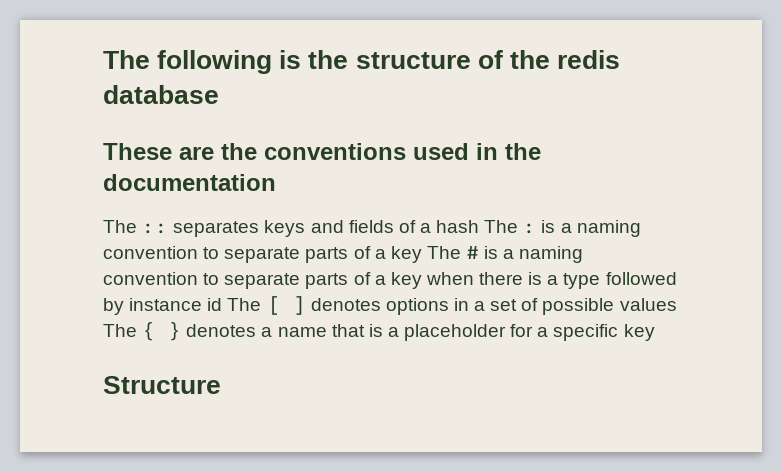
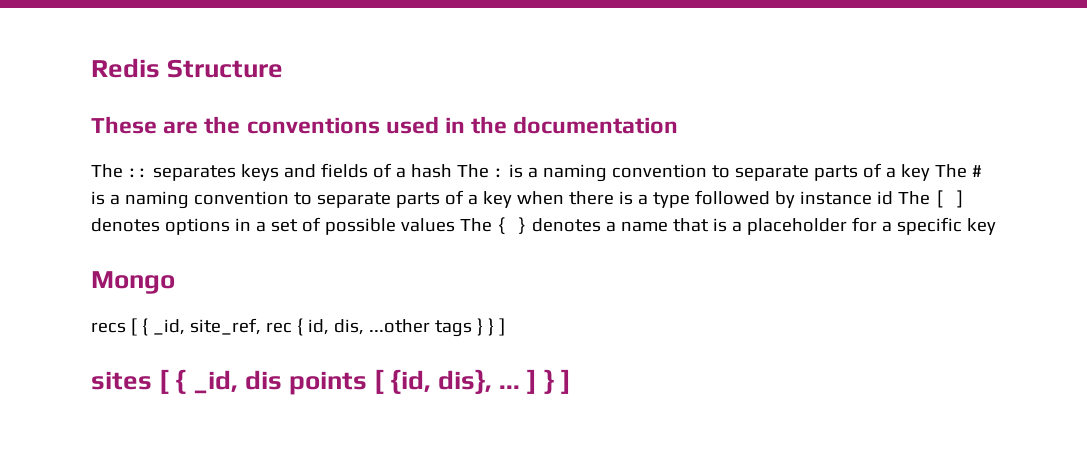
- The following is the structure of the redis database
+ Redis Structure
- Structure
+ Mongo
+ recs [ { _id, site_ref, rec { id, dis, ...other tags } } ]
+ sites [ { _id, dis points [ {id, dis}, ... ] } ]

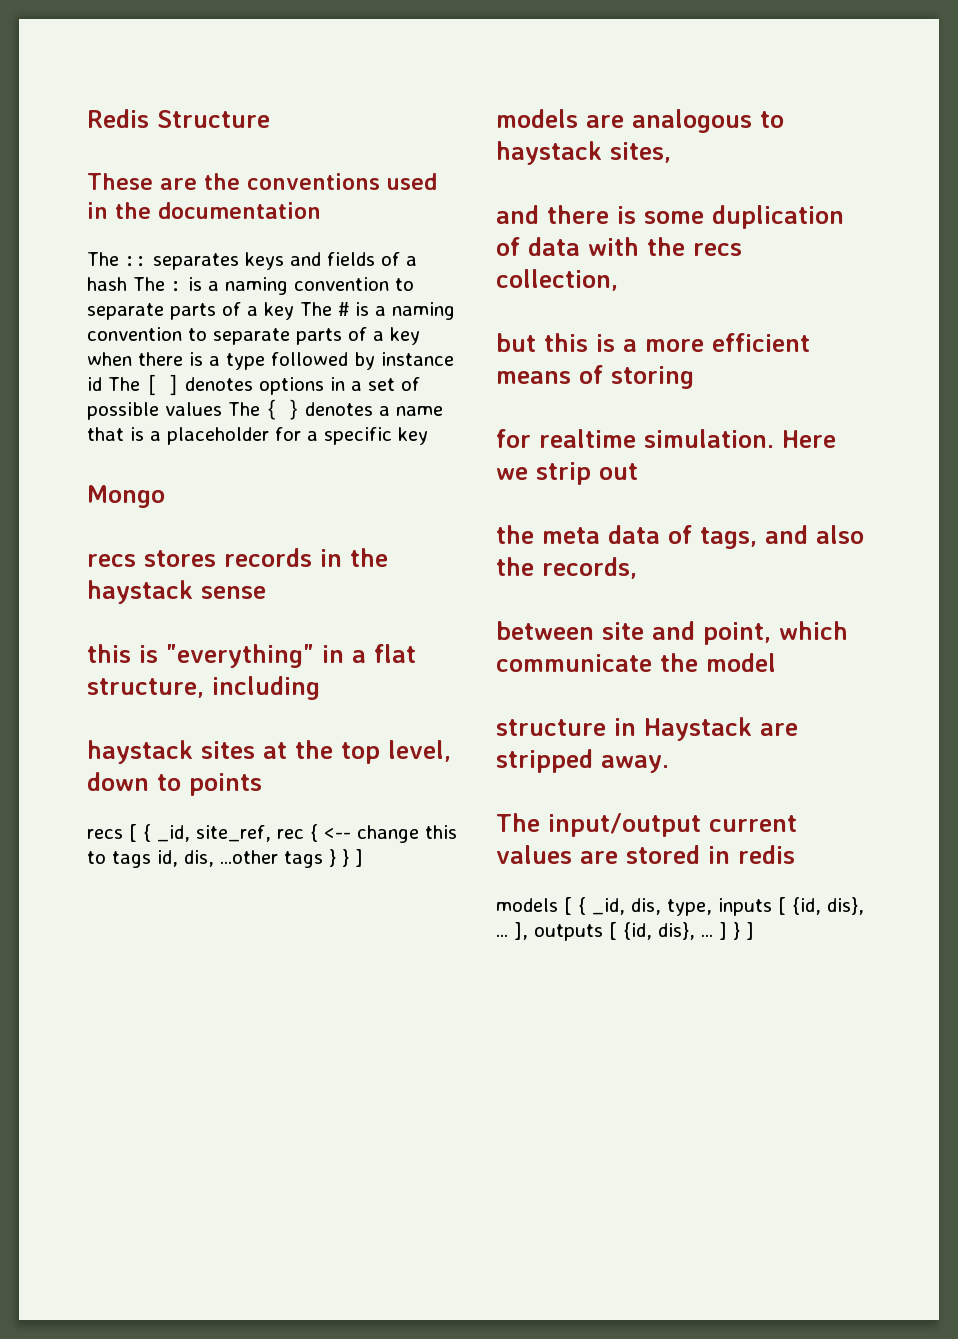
+ recs stores records in the haystack sense
+ this is "everything" in a flat structure, including
+ haystack sites at the top level, down to points
- recs [ { _id, site_ref, rec { id, dis, ...other tags } } ]
+ recs [ { _id, site_ref, rec { <-- change this to tags id, dis, ...other tags } } ]
- sites [ { _id, dis points [ {id, dis}, ... ] } ]
+ models are analogous to haystack sites,
+ and there is some duplication of data with the recs collection,
+ but this is a more efficient means of storing
+ for realtime simulation. Here we strip out
+ the meta data of tags, and also the records,
+ between site and point, which communicate the model
+ structure in Haystack are stripped away.
+ The input/output current values are stored in redis
+ models [ { _id, dis, type, inputs [ {id, dis}, ... ], outputs [ {id, dis}, ... ] } ]

